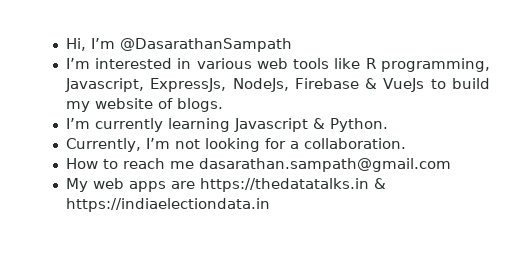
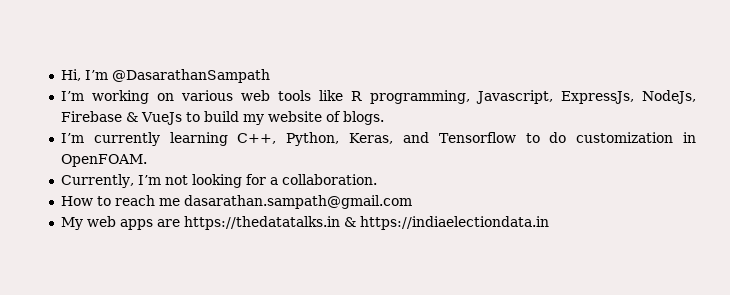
- I’m interested in various web tools like R programming, Javascript, ExpressJs, NodeJs, Firebase & VueJs to build my website of blogs.
+ I’m working on various web tools like R programming, Javascript, ExpressJs, NodeJs, Firebase & VueJs to build my website of blogs.
- I’m currently learning Javascript & Python.
+ I’m currently learning C++, Python, Keras, and Tensorflow to do customization in OpenFOAM.

